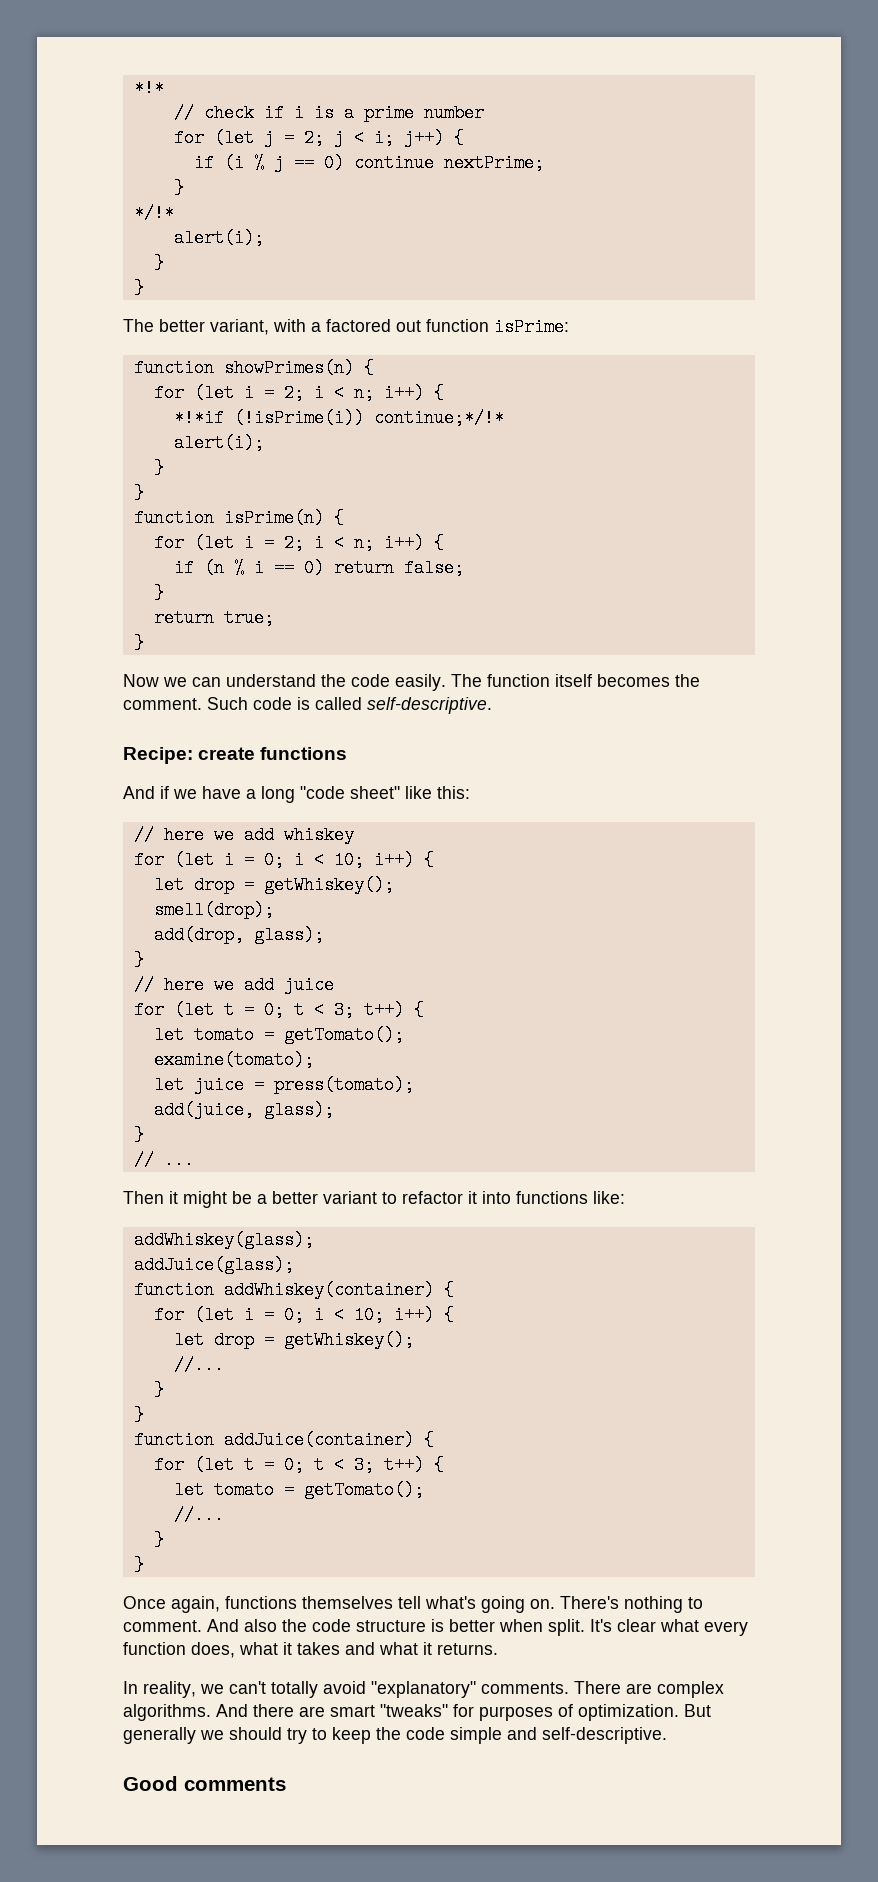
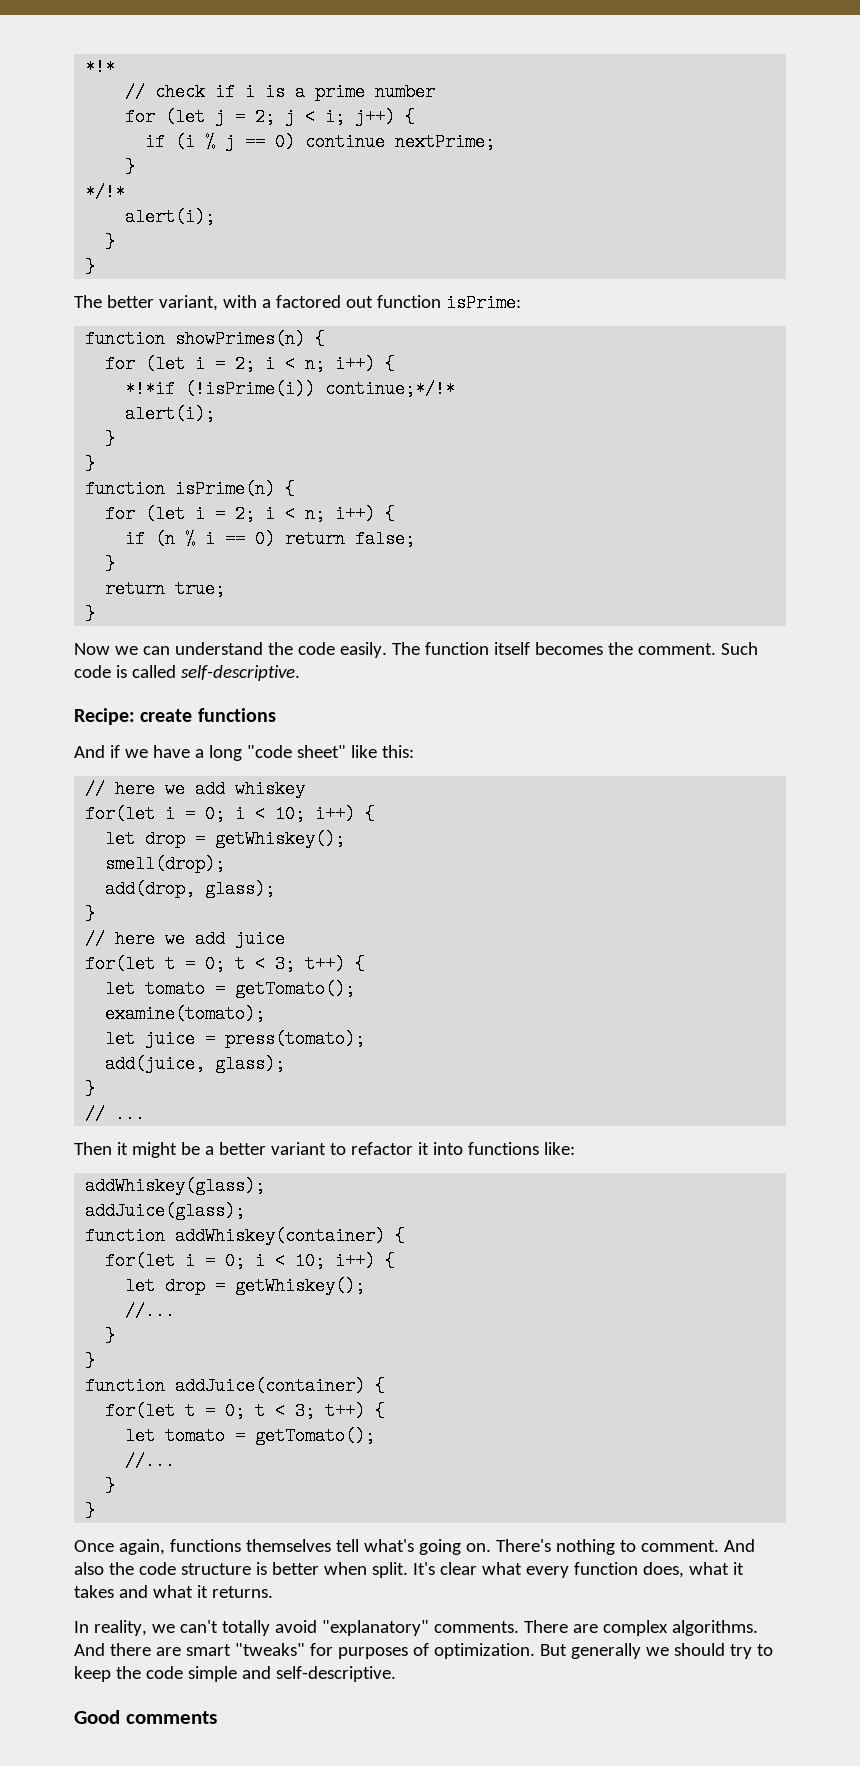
  // here we add whiskey
- for (let i = 0; i < 10; i++) {
+ for(let i = 0; i < 10; i++) {
  // here we add juice
- for (let t = 0; t < 3; t++) {
+ for(let t = 0; t < 3; t++) {
  function addWhiskey(container) {
- for (let i = 0; i < 10; i++) {
+ for(let i = 0; i < 10; i++) {
  function addJuice(container) {
- for (let t = 0; t < 3; t++) {
+ for(let t = 0; t < 3; t++) {

